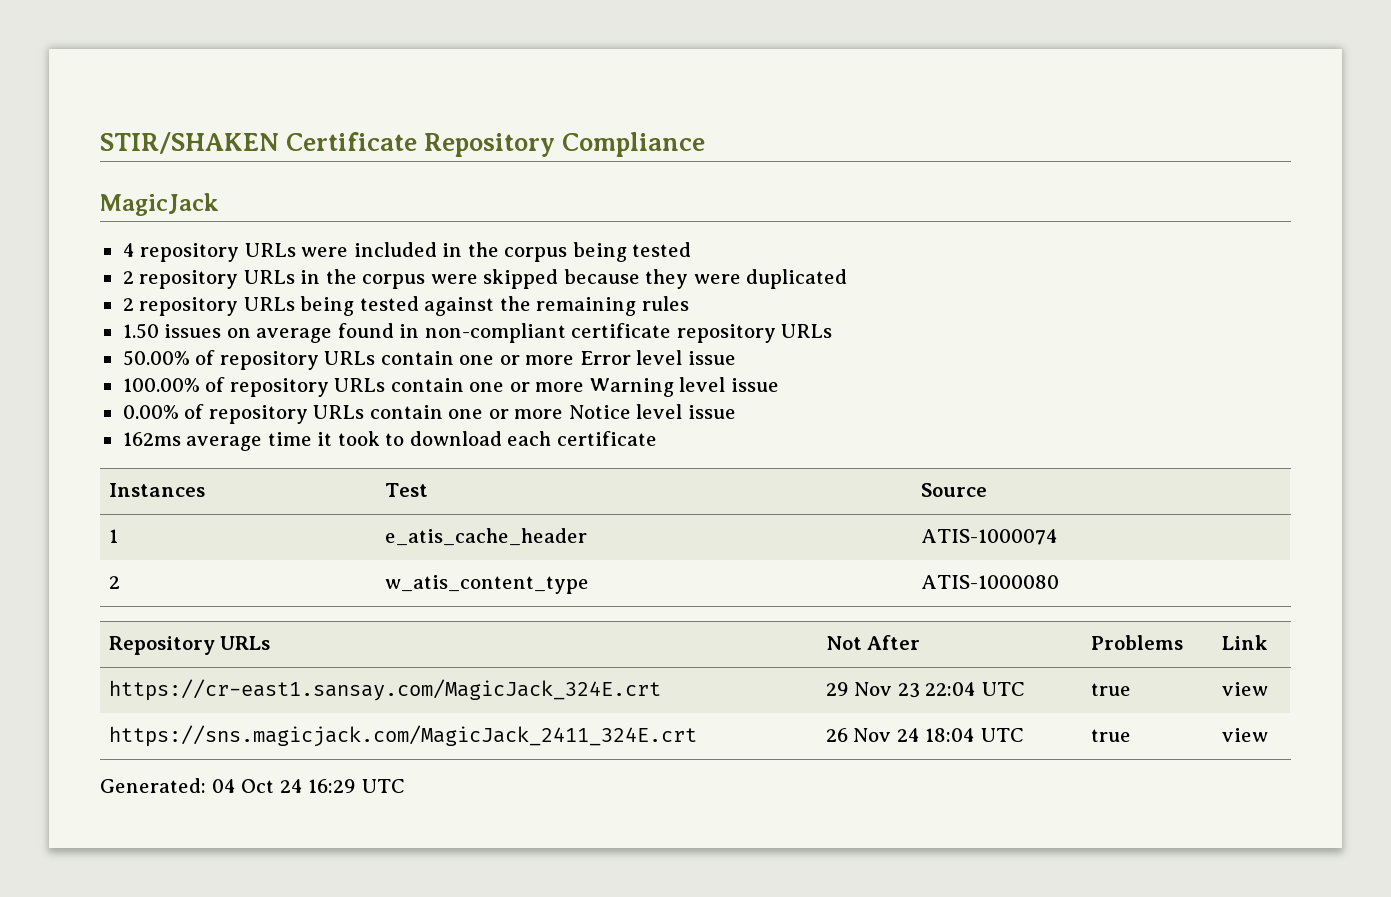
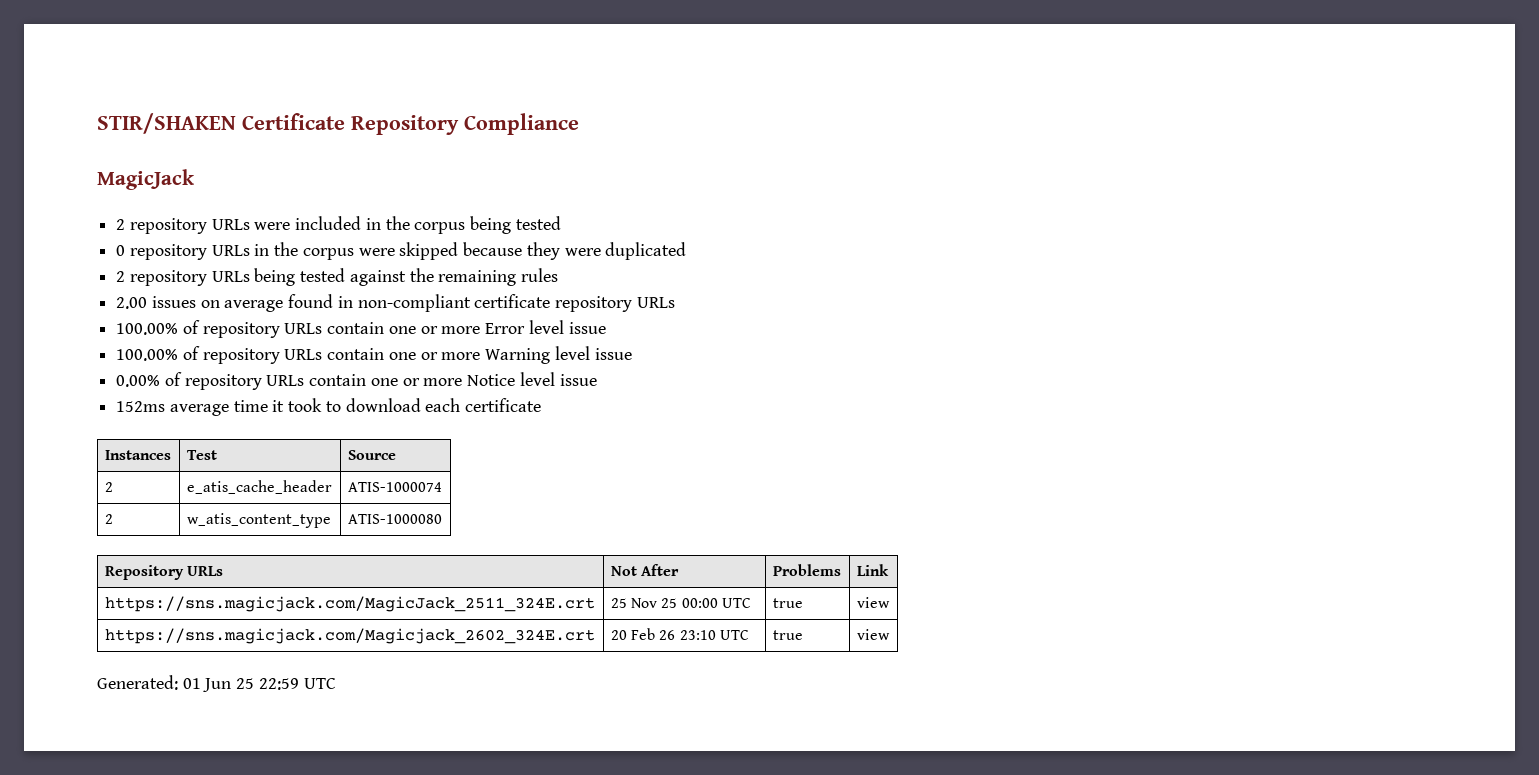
- 4 repository URLs were included in the corpus being tested
+ 2 repository URLs were included in the corpus being tested
- 2 repository URLs in the corpus were skipped because they were duplicated
+ 0 repository URLs in the corpus were skipped because they were duplicated
- 1.50 issues on average found in non-compliant certificate repository URLs
+ 2.00 issues on average found in non-compliant certificate repository URLs
- 50.00% of repository URLs contain one or more Error level issue
+ 100.00% of repository URLs contain one or more Error level issue
- 162ms average time it took to download each certificate
+ 152ms average time it took to download each certificate
- 1 | e_atis_cache_header | ATIS-1000074
+ 2 | e_atis_cache_header | ATIS-1000074
- https://cr-east1.sansay.com/MagicJack_324E.crt | 29 Nov 23 22:04 UTC | true | view
- https://sns.magicjack.com/MagicJack_2411_324E.crt | 26 Nov 24 18:04 UTC | true | view
+ https://sns.magicjack.com/MagicJack_2511_324E.crt | 25 Nov 25 00:00 UTC | true | view
+ https://sns.magicjack.com/Magicjack_2602_324E.crt | 20 Feb 26 23:10 UTC | true | view
- Generated: 04 Oct 24 16:29 UTC
+ Generated: 01 Jun 25 22:59 UTC

